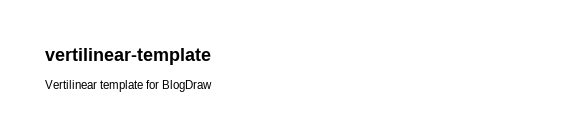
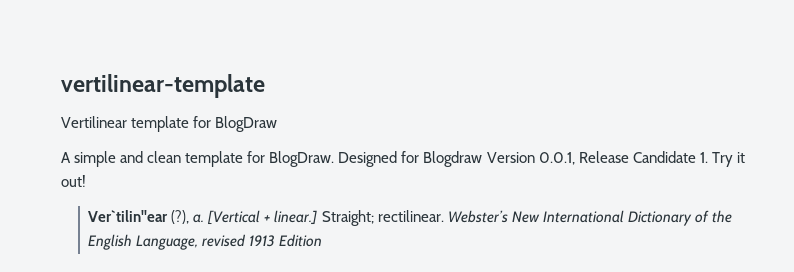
+ A simple and clean template for BlogDraw. Designed for Blogdraw Version 0.0.1, Release Candidate 1. Try it out!
+ Ver`tilin"ear (?), a. [Vertical + linear.] Straight; rectilinear. Webster’s New International Dictionary of the English Language, revised 1913 Edition

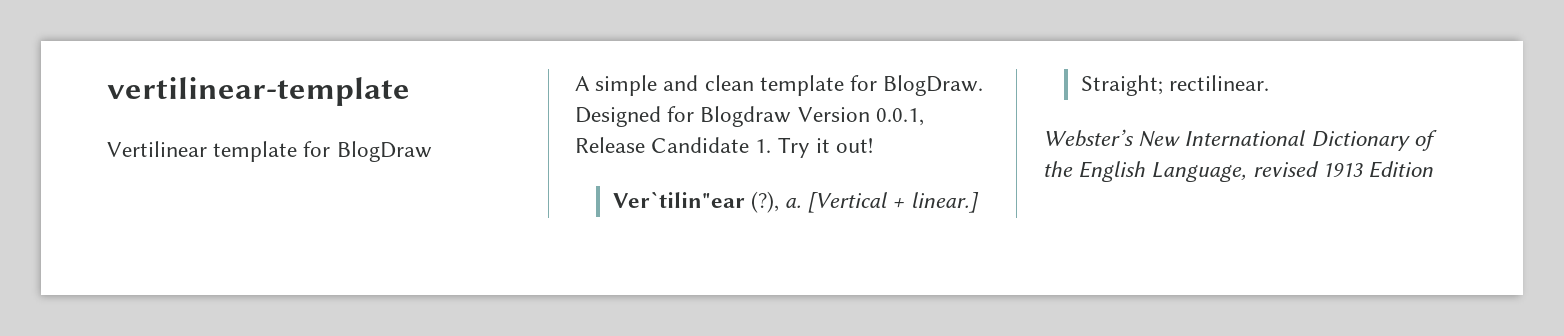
- Straight; rectilinear. Webster’s New International Dictionary of the English Language, revised 1913 Edition
+ Straight; rectilinear.
+ Webster’s New International Dictionary of the English Language, revised 1913 Edition

